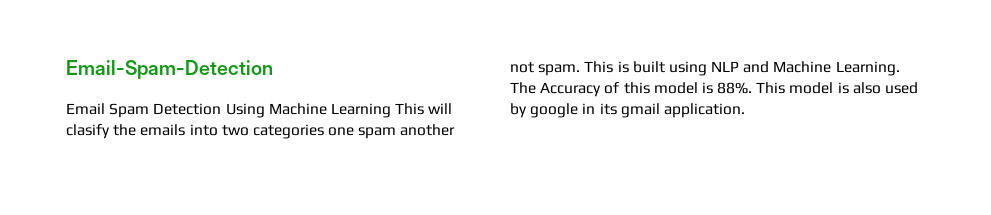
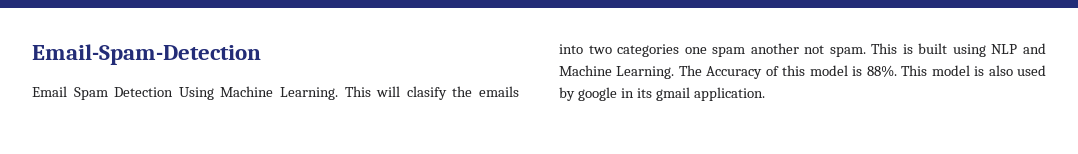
- Email Spam Detection Using Machine Learning This will clasify the emails into two categories one spam another not spam.
+ Email Spam Detection Using Machine Learning. This will clasify the emails into two categories one spam another not spam.

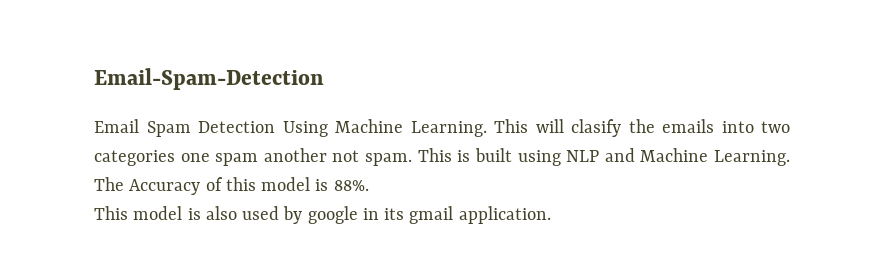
- The Accuracy of this model is 88%. This model is also used by google in its gmail application.
+ The Accuracy of this model is 88%.
+ This model is also used by google in its gmail application.

